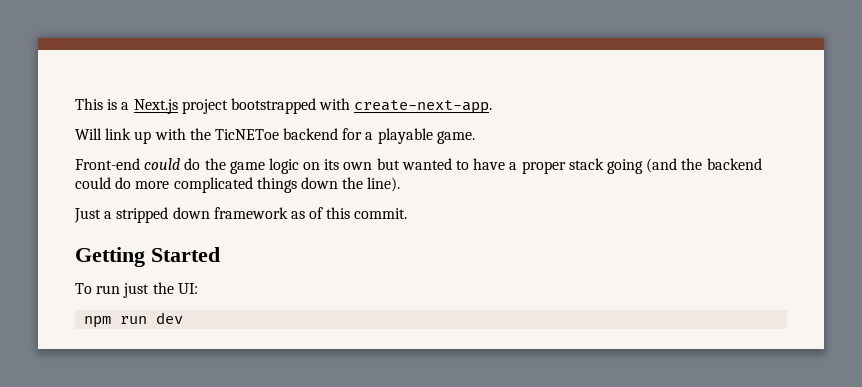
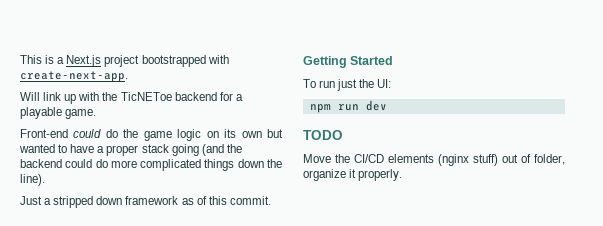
+ TODO
+ Move the CI/CD elements (nginx stuff) out of folder, organize it properly.

